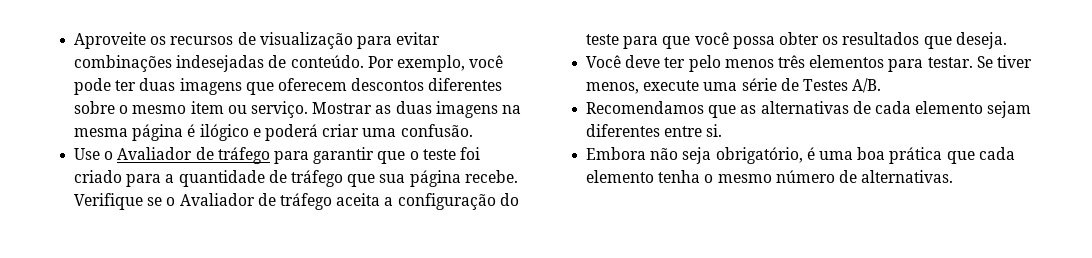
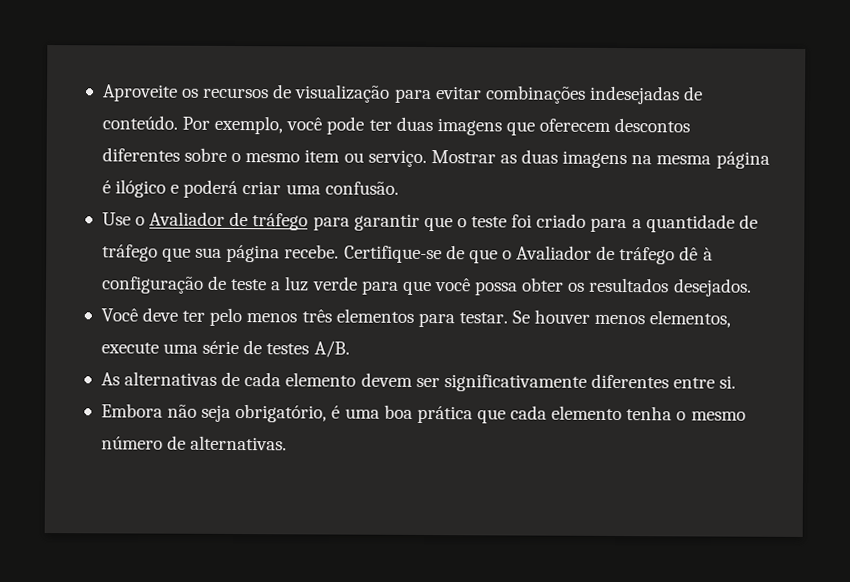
- Verifique se o Avaliador de tráfego aceita a configuração do teste para que você possa obter os resultados que deseja.
+ Certifique-se de que o Avaliador de tráfego dê à configuração de teste a luz verde para que você possa obter os resultados desejados.
- Se tiver menos, execute uma série de Testes A/B.
+ Se houver menos elementos, execute uma série de testes A/B.
- Recomendamos que as alternativas de cada elemento sejam diferentes entre si.
+ As alternativas de cada elemento devem ser significativamente diferentes entre si.

